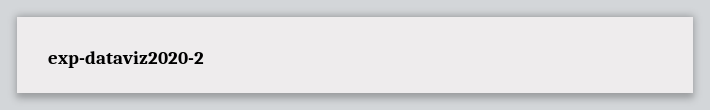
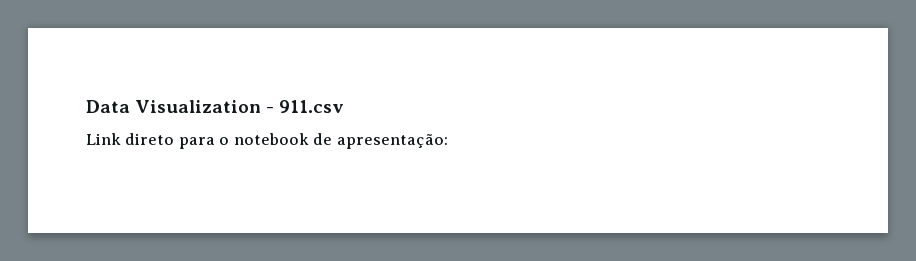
- exp-dataviz2020-2
+ Data Visualization - 911.csv
+ Link direto para o notebook de apresentação:

